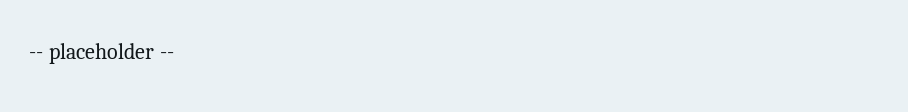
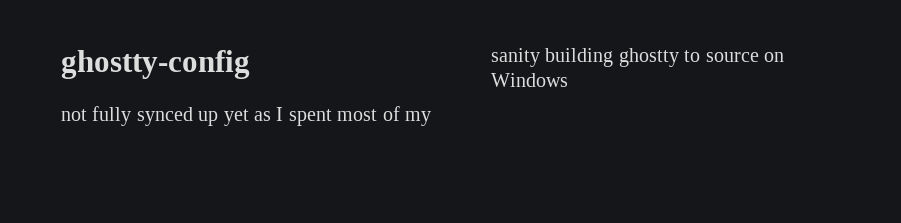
- -- placeholder --
+ ghostty-config
+ not fully synced up yet as I spent most of my sanity building ghostty to source on Windows

